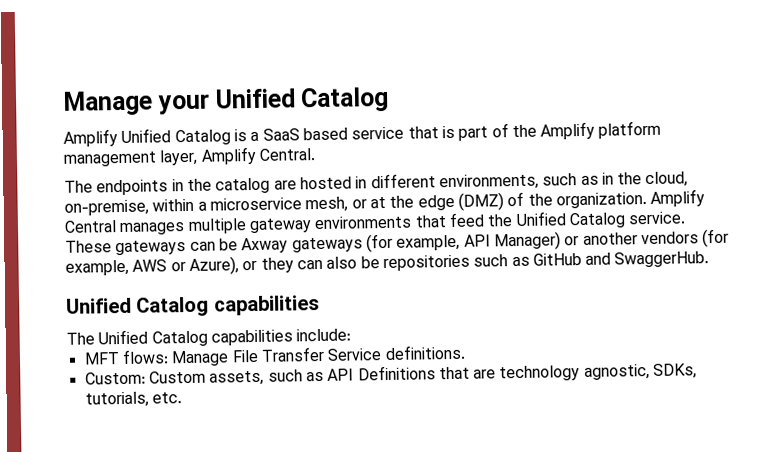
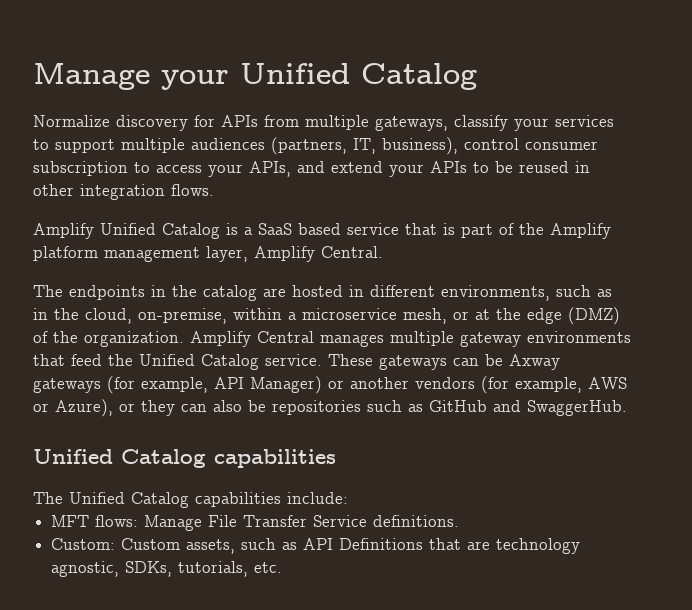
+ Normalize discovery for APIs from multiple gateways, classify your services to support multiple audiences (partners, IT, business), control consumer subscription to access your APIs, and extend your APIs to be reused in other integration flows.

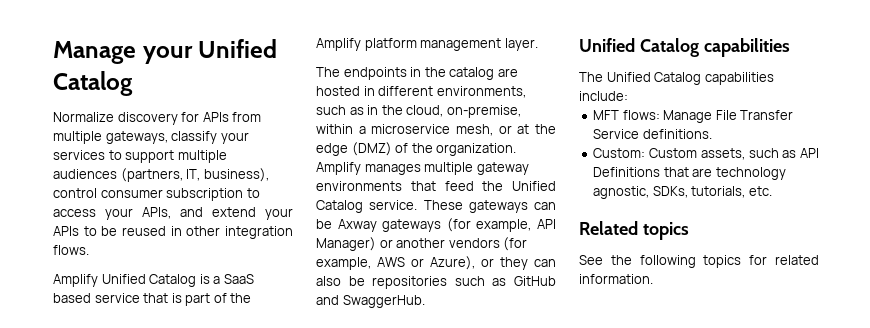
- Amplify Unified Catalog is a SaaS based service that is part of the Amplify platform management layer, Amplify Central.
+ Amplify Unified Catalog is a SaaS based service that is part of the Amplify platform management layer.
- Amplify Central manages multiple gateway environments that feed the Unified Catalog service.
+ Amplify manages multiple gateway environments that feed the Unified Catalog service.
+ Related topics
+ See the following topics for related information.

